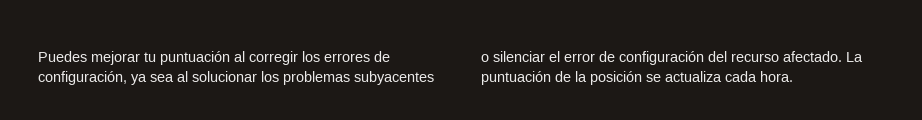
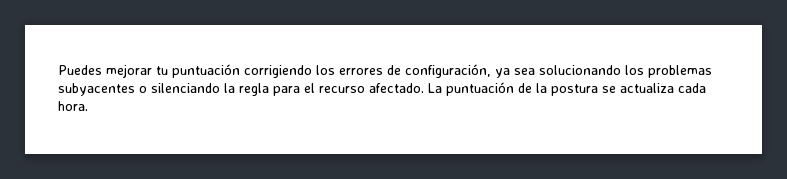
- Puedes mejorar tu puntuación al corregir los errores de configuración, ya sea al solucionar los problemas subyacentes o silenciar el error de configuración del recurso afectado.
+ Puedes mejorar tu puntuación corrigiendo los errores de configuración, ya sea solucionando los problemas subyacentes o silenciando la regla para el recurso afectado.
- La puntuación de la posición se actualiza cada hora.
+ La puntuación de la postura se actualiza cada hora.

